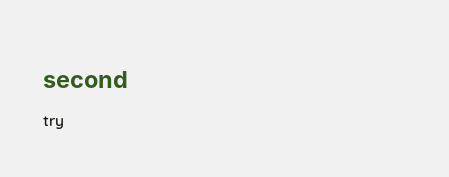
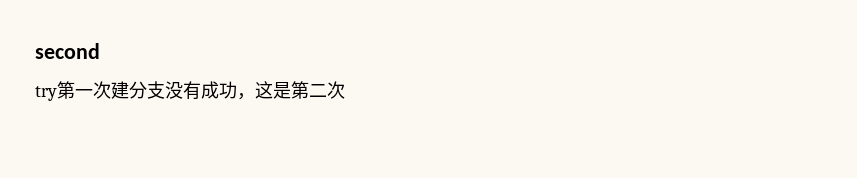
- try
+ try第一次建分支没有成功，这是第二次

